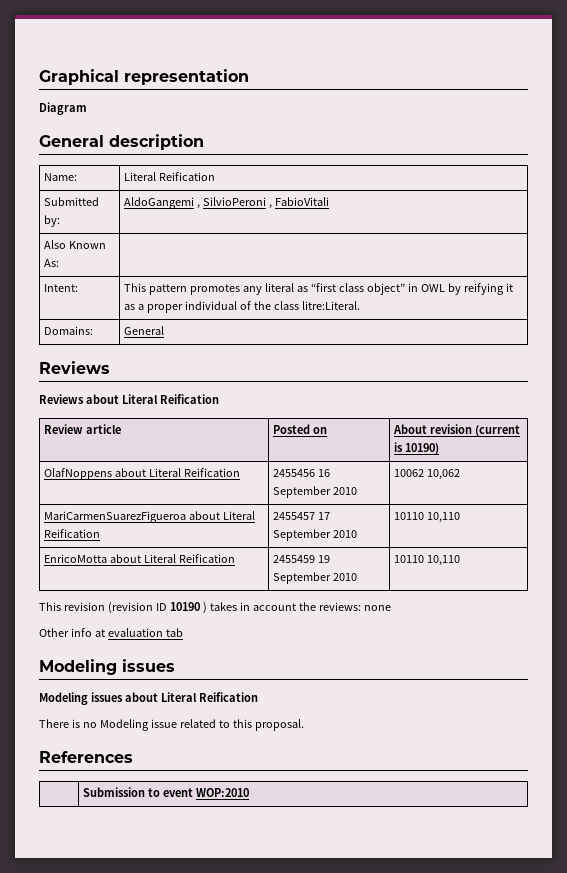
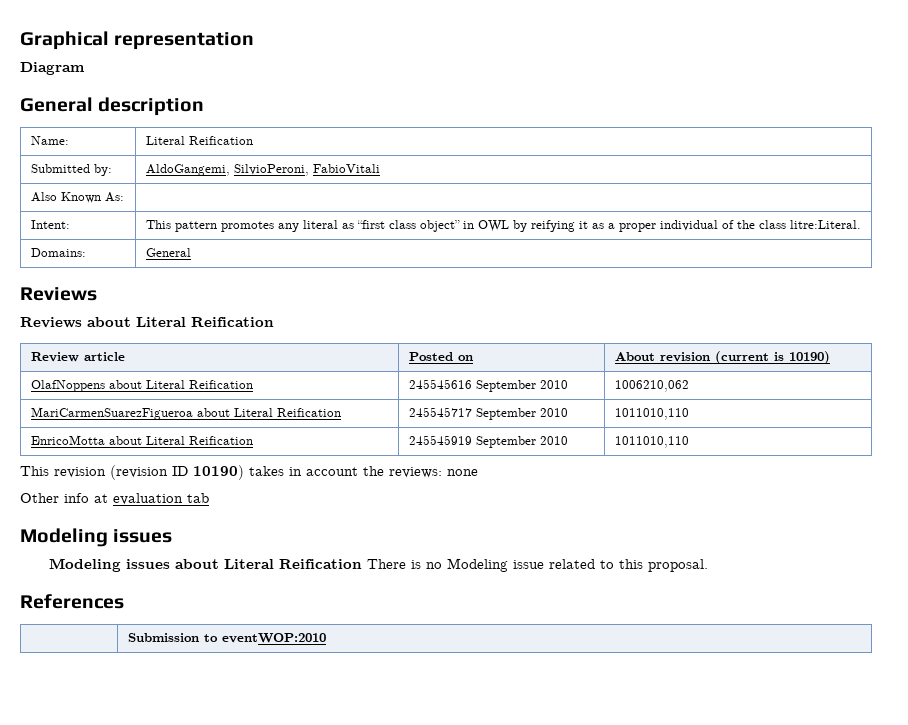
- Submitted by: | AldoGangemi , SilvioPeroni , FabioVitali
+ Submitted by: | AldoGangemi, SilvioPeroni, FabioVitali
- OlafNoppens about Literal Reification | 2455456 16 September 2010 | 10062 10,062
+ OlafNoppens about Literal Reification | 245545616 September 2010 | 1006210,062
- MariCarmenSuarezFigueroa about Literal Reification | 2455457 17 September 2010 | 10110 10,110
+ MariCarmenSuarezFigueroa about Literal Reification | 245545717 September 2010 | 1011010,110
- EnricoMotta about Literal Reification | 2455459 19 September 2010 | 10110 10,110
+ EnricoMotta about Literal Reification | 245545919 September 2010 | 1011010,110
- This revision (revision ID 10190 ) takes in account the reviews: none
+ This revision (revision ID 10190) takes in account the reviews: none
- Modeling issues about Literal Reification
- There is no Modeling issue related to this proposal.
+ Modeling issues about Literal Reification There is no Modeling issue related to this proposal.
- | Submission to event WOP:2010
+ | Submission to eventWOP:2010

